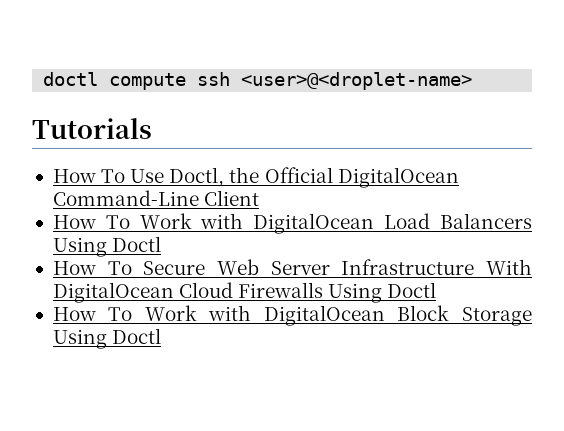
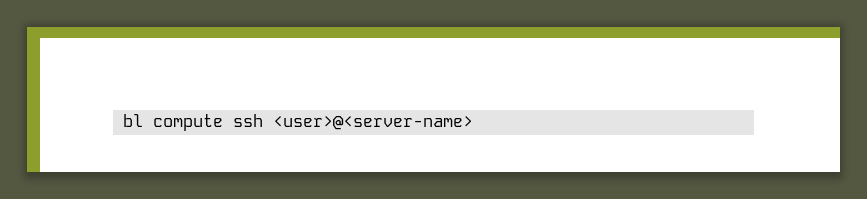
- doctl compute ssh <user>@<droplet-name>
- Tutorials
- How To Use Doctl, the Official DigitalOcean Command-Line Client
- How To Work with DigitalOcean Load Balancers Using Doctl
- How To Secure Web Server Infrastructure With DigitalOcean Cloud Firewalls Using Doctl
- How To Work with DigitalOcean Block Storage Using Doctl
+ bl compute ssh <user>@<server-name>

